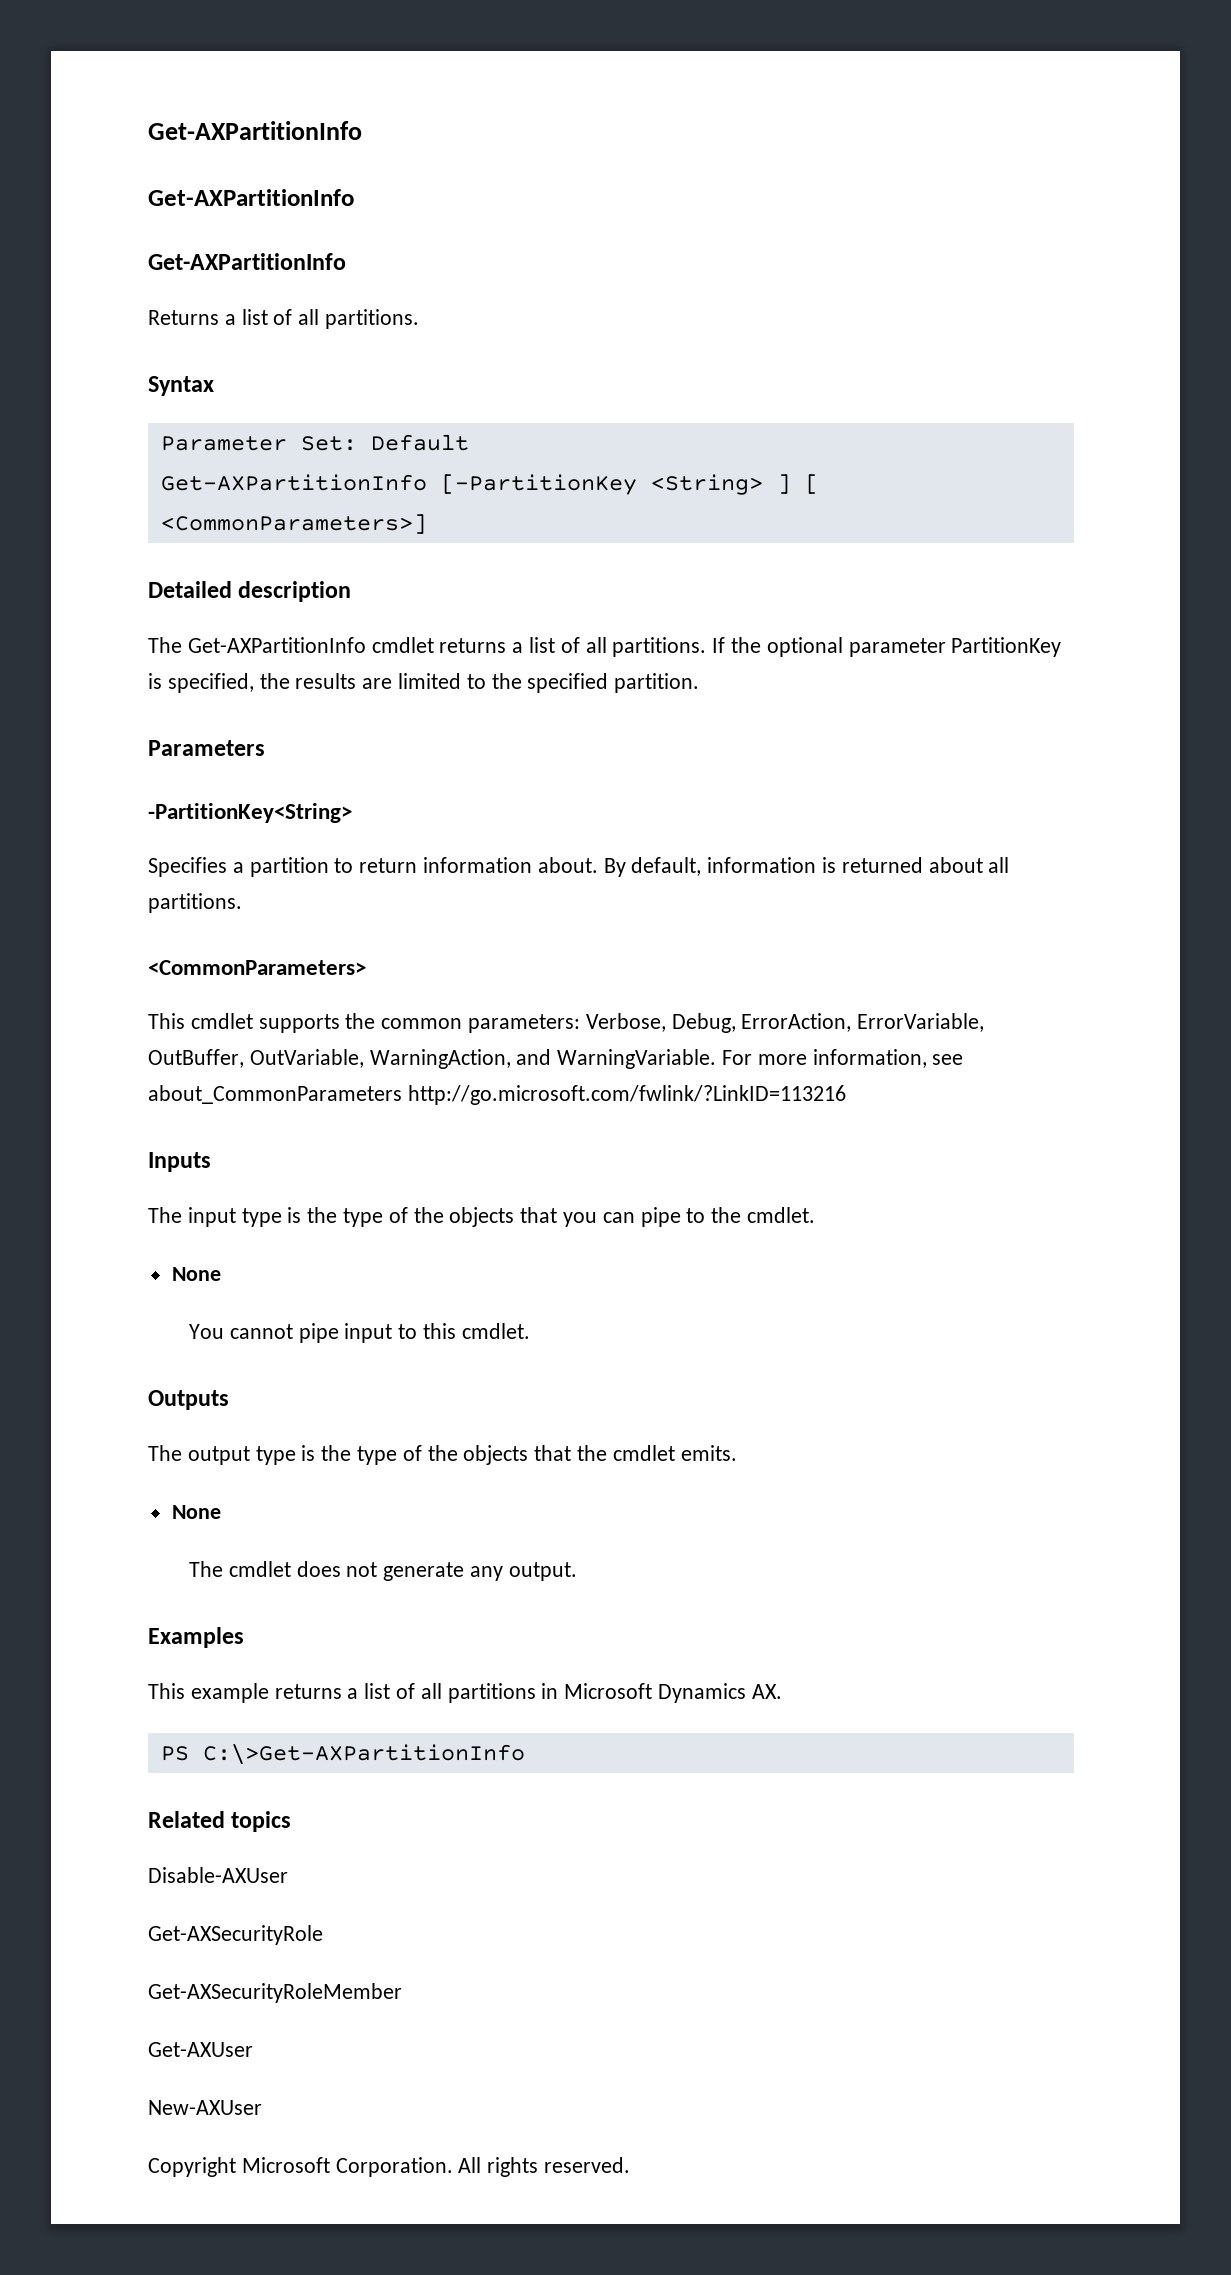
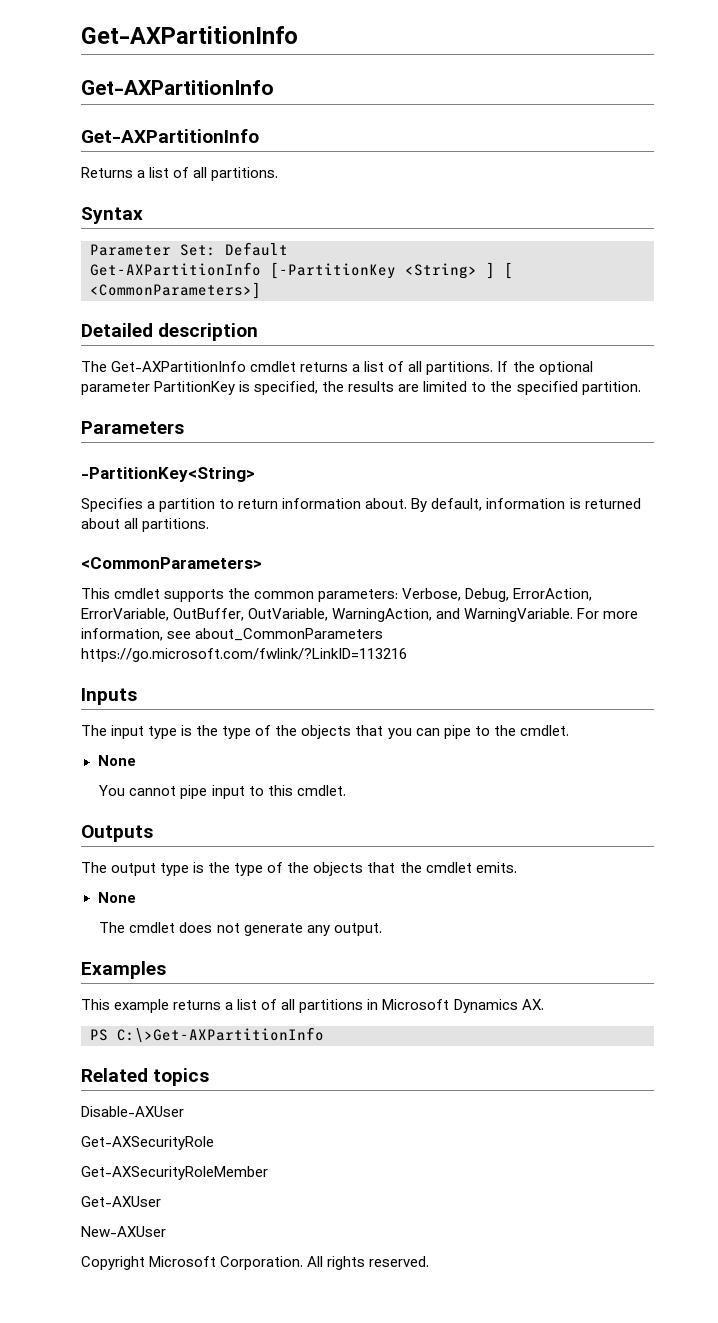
- For more information, see about_CommonParameters http://go.microsoft.com/fwlink/?LinkID=113216
+ For more information, see about_CommonParameters https://go.microsoft.com/fwlink/?LinkID=113216

